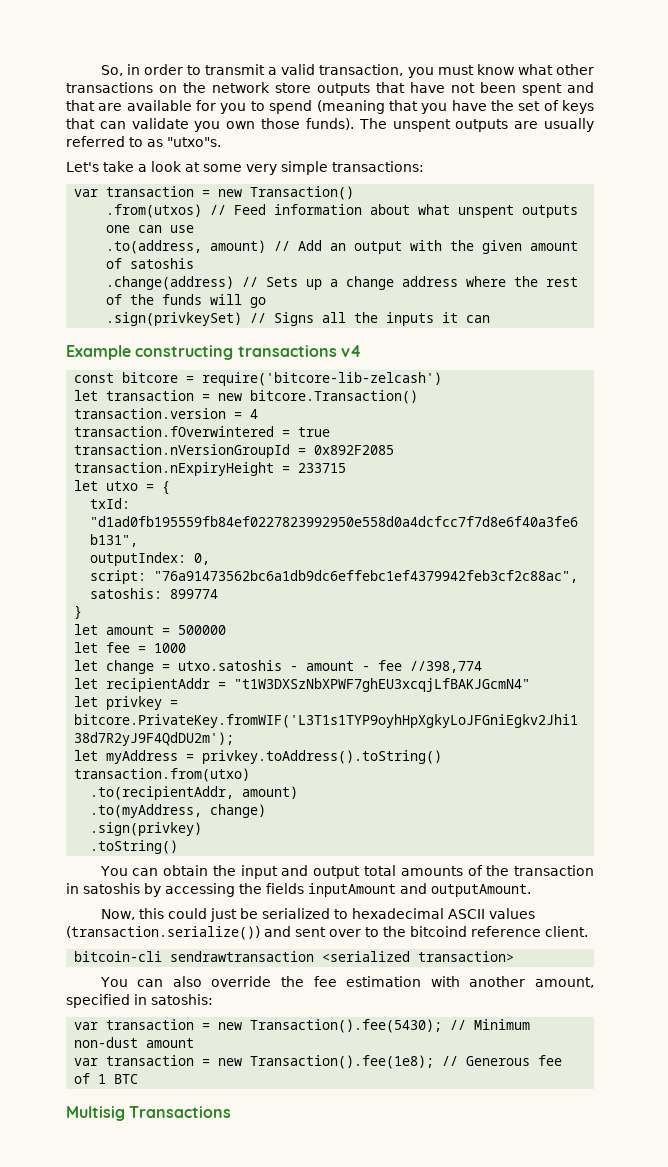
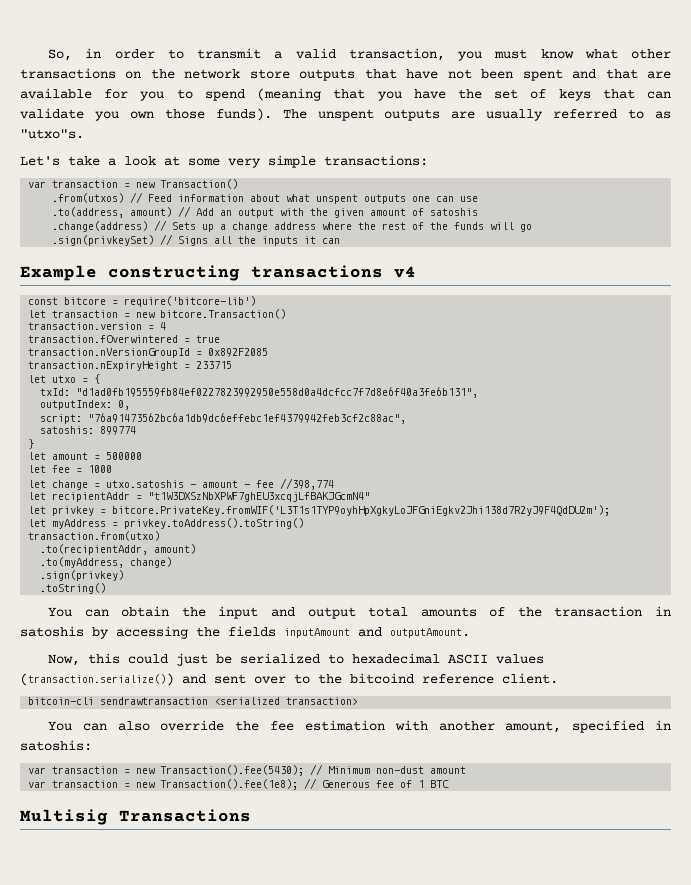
- const bitcore = require('bitcore-lib-zelcash')
+ const bitcore = require('bitcore-lib')

